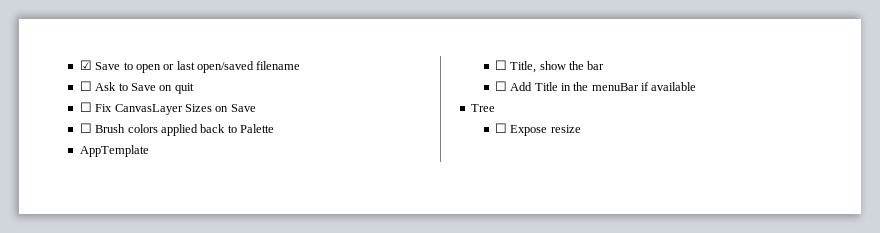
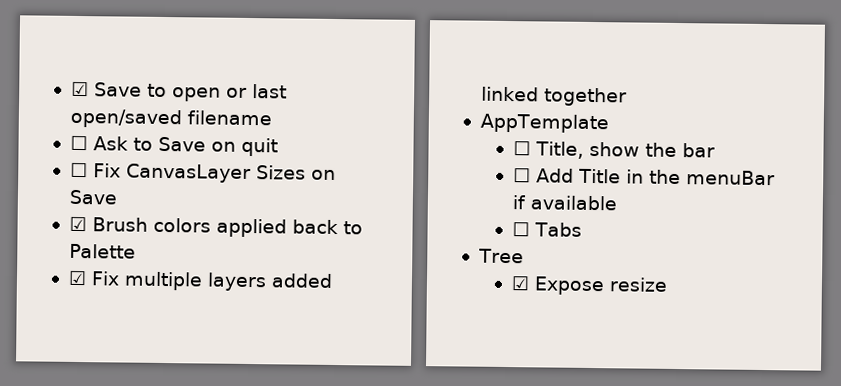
- ☐ Brush colors applied back to Palette
+ ☑ Brush colors applied back to Palette
+ ☑ Fix multiple layers added linked together
+ ☐ Tabs
- ☐ Expose resize
+ ☑ Expose resize

